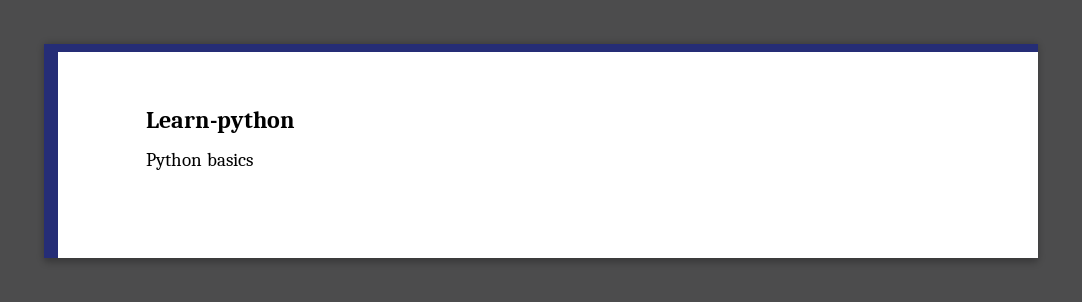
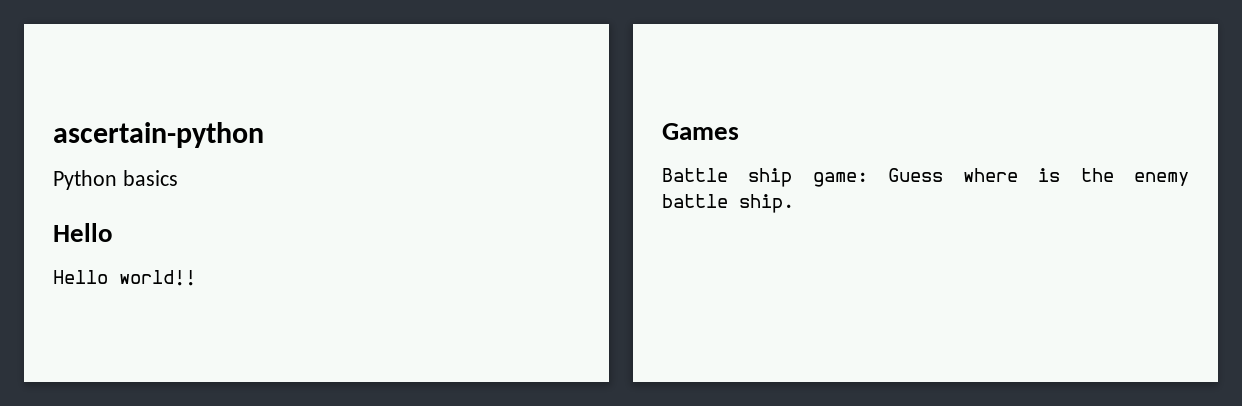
- Learn-python
+ ascertain-python
  Python basics
+ Hello
+ Hello world!!
+ Games
+ Battle ship game: Guess where is the enemy battle ship.

